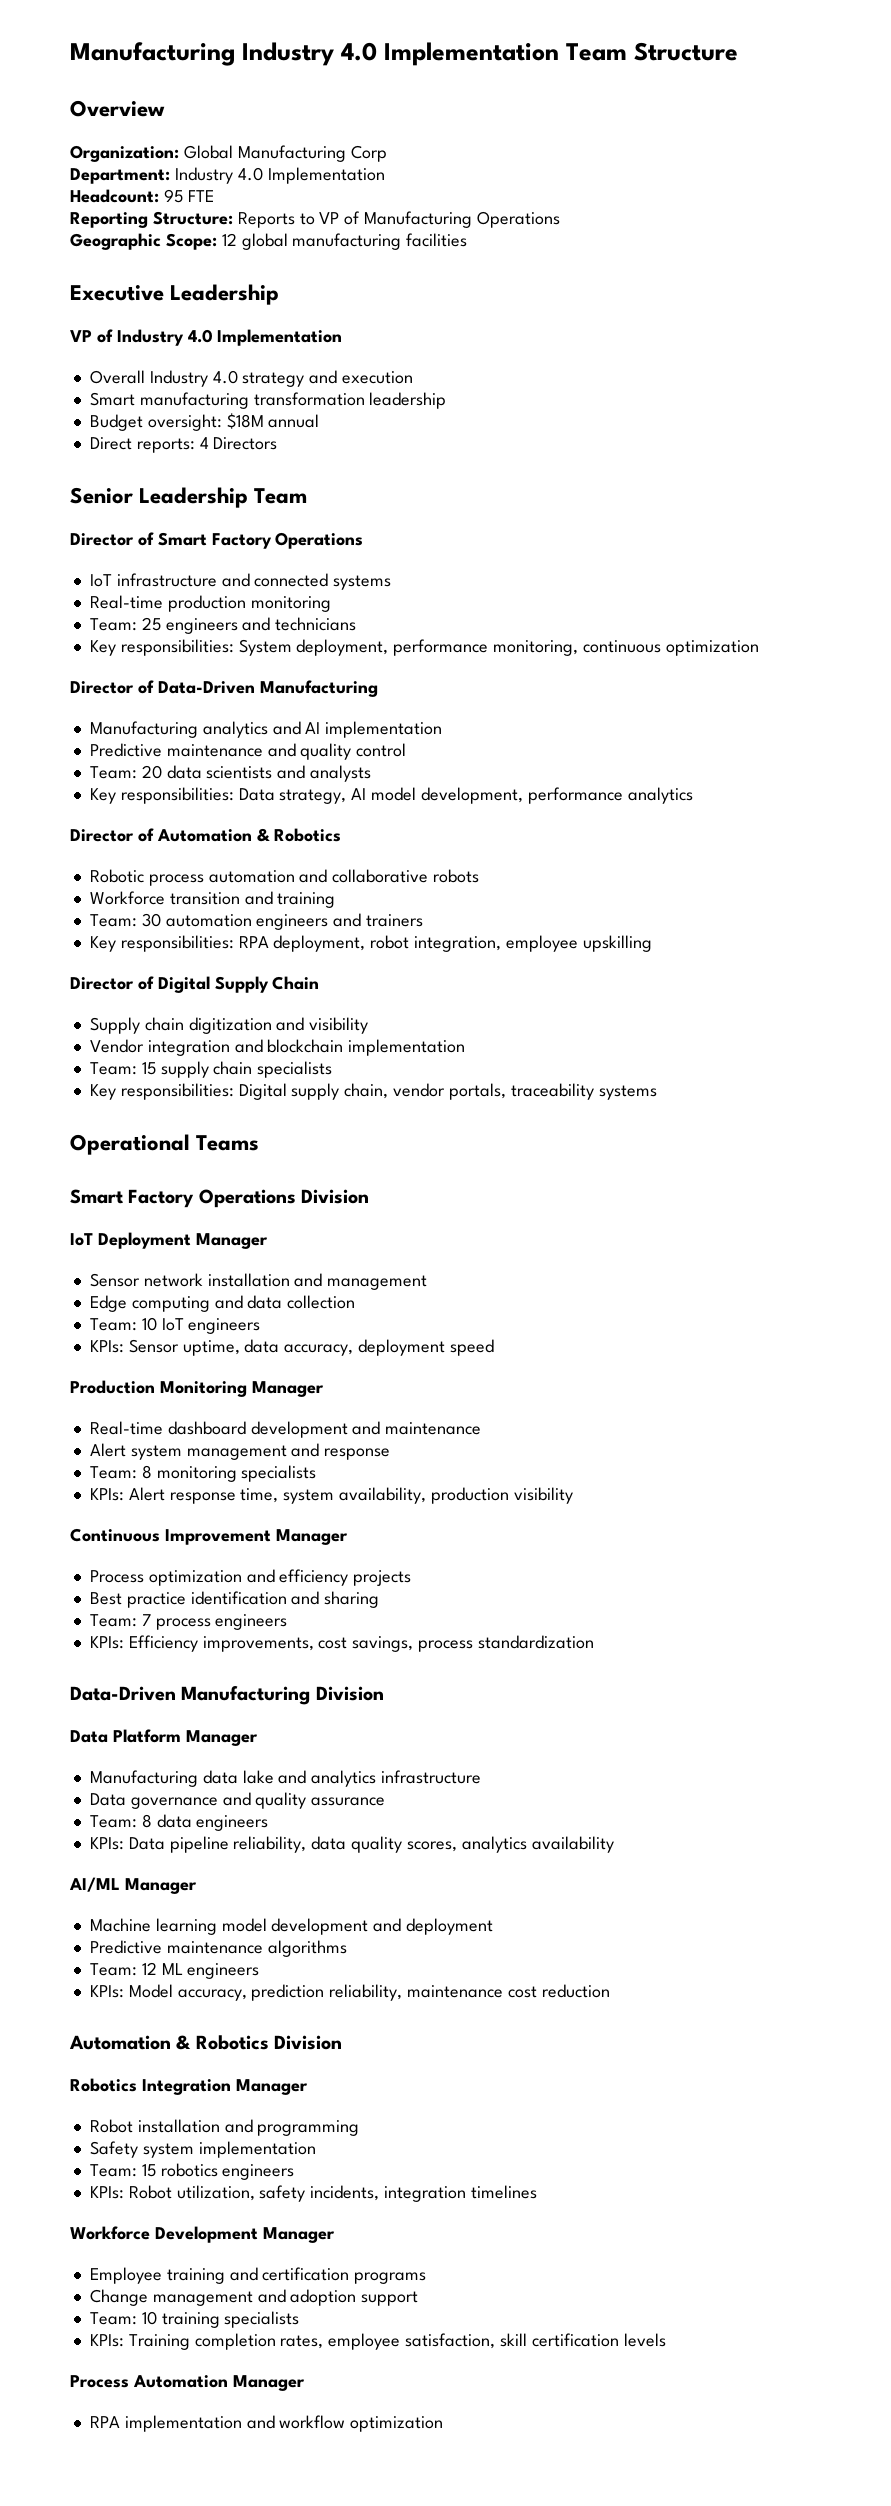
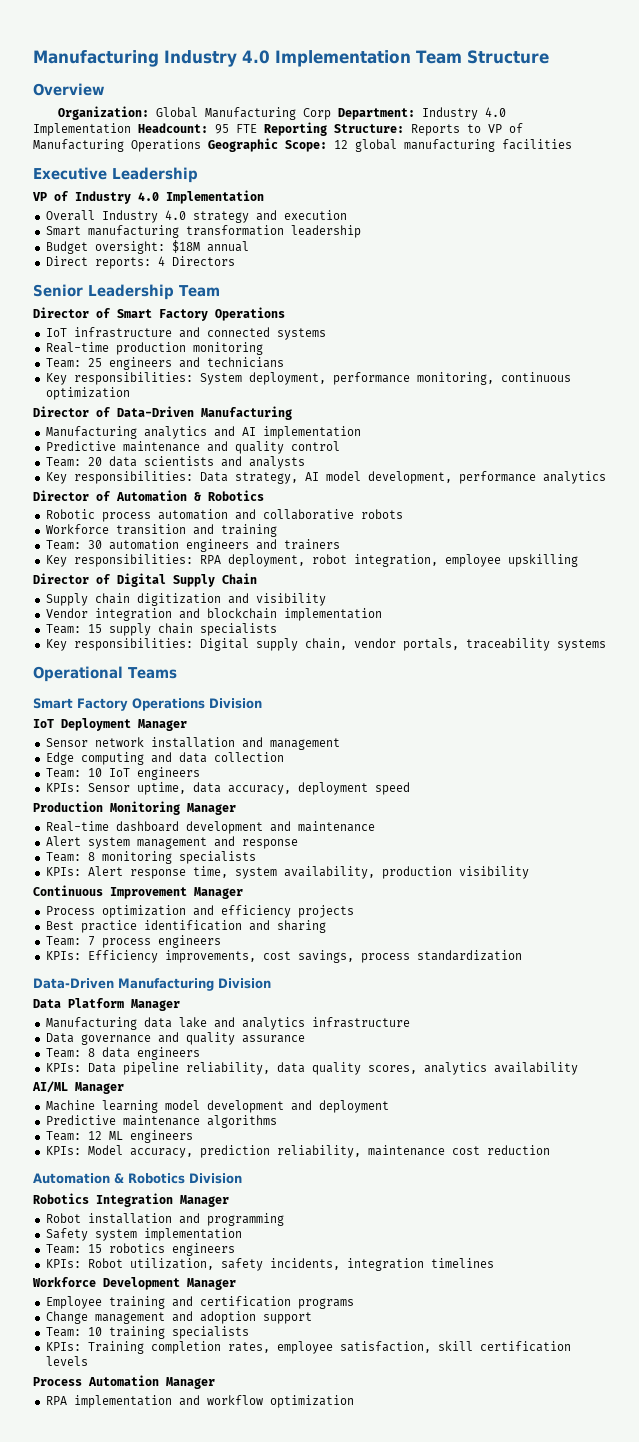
- Organization: Global Manufacturing Corp
- Department: Industry 4.0 Implementation
- Headcount: 95 FTE
- Reporting Structure: Reports to VP of Manufacturing Operations
- Geographic Scope: 12 global manufacturing facilities
+ Organization: Global Manufacturing Corp Department: Industry 4.0 Implementation Headcount: 95 FTE Reporting Structure: Reports to VP of Manufacturing Operations Geographic Scope: 12 global manufacturing facilities

